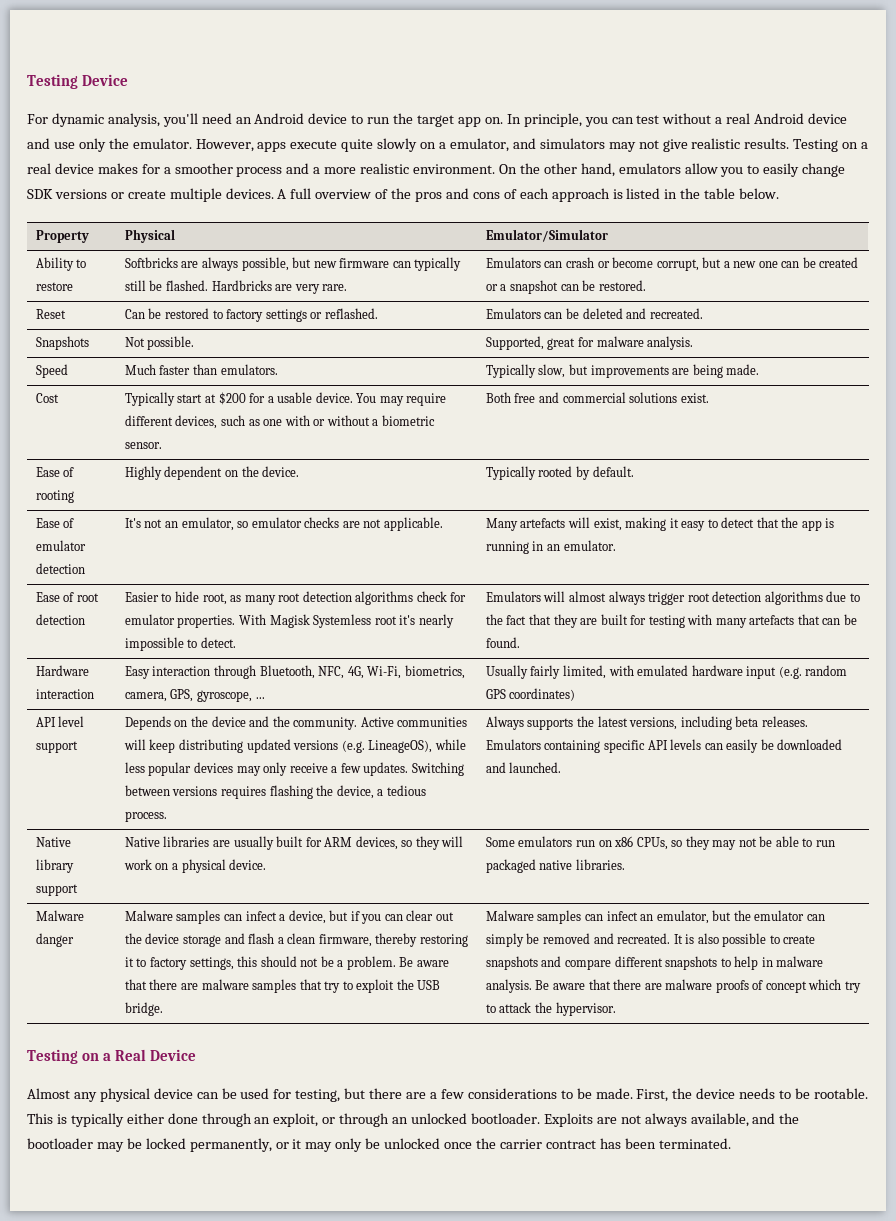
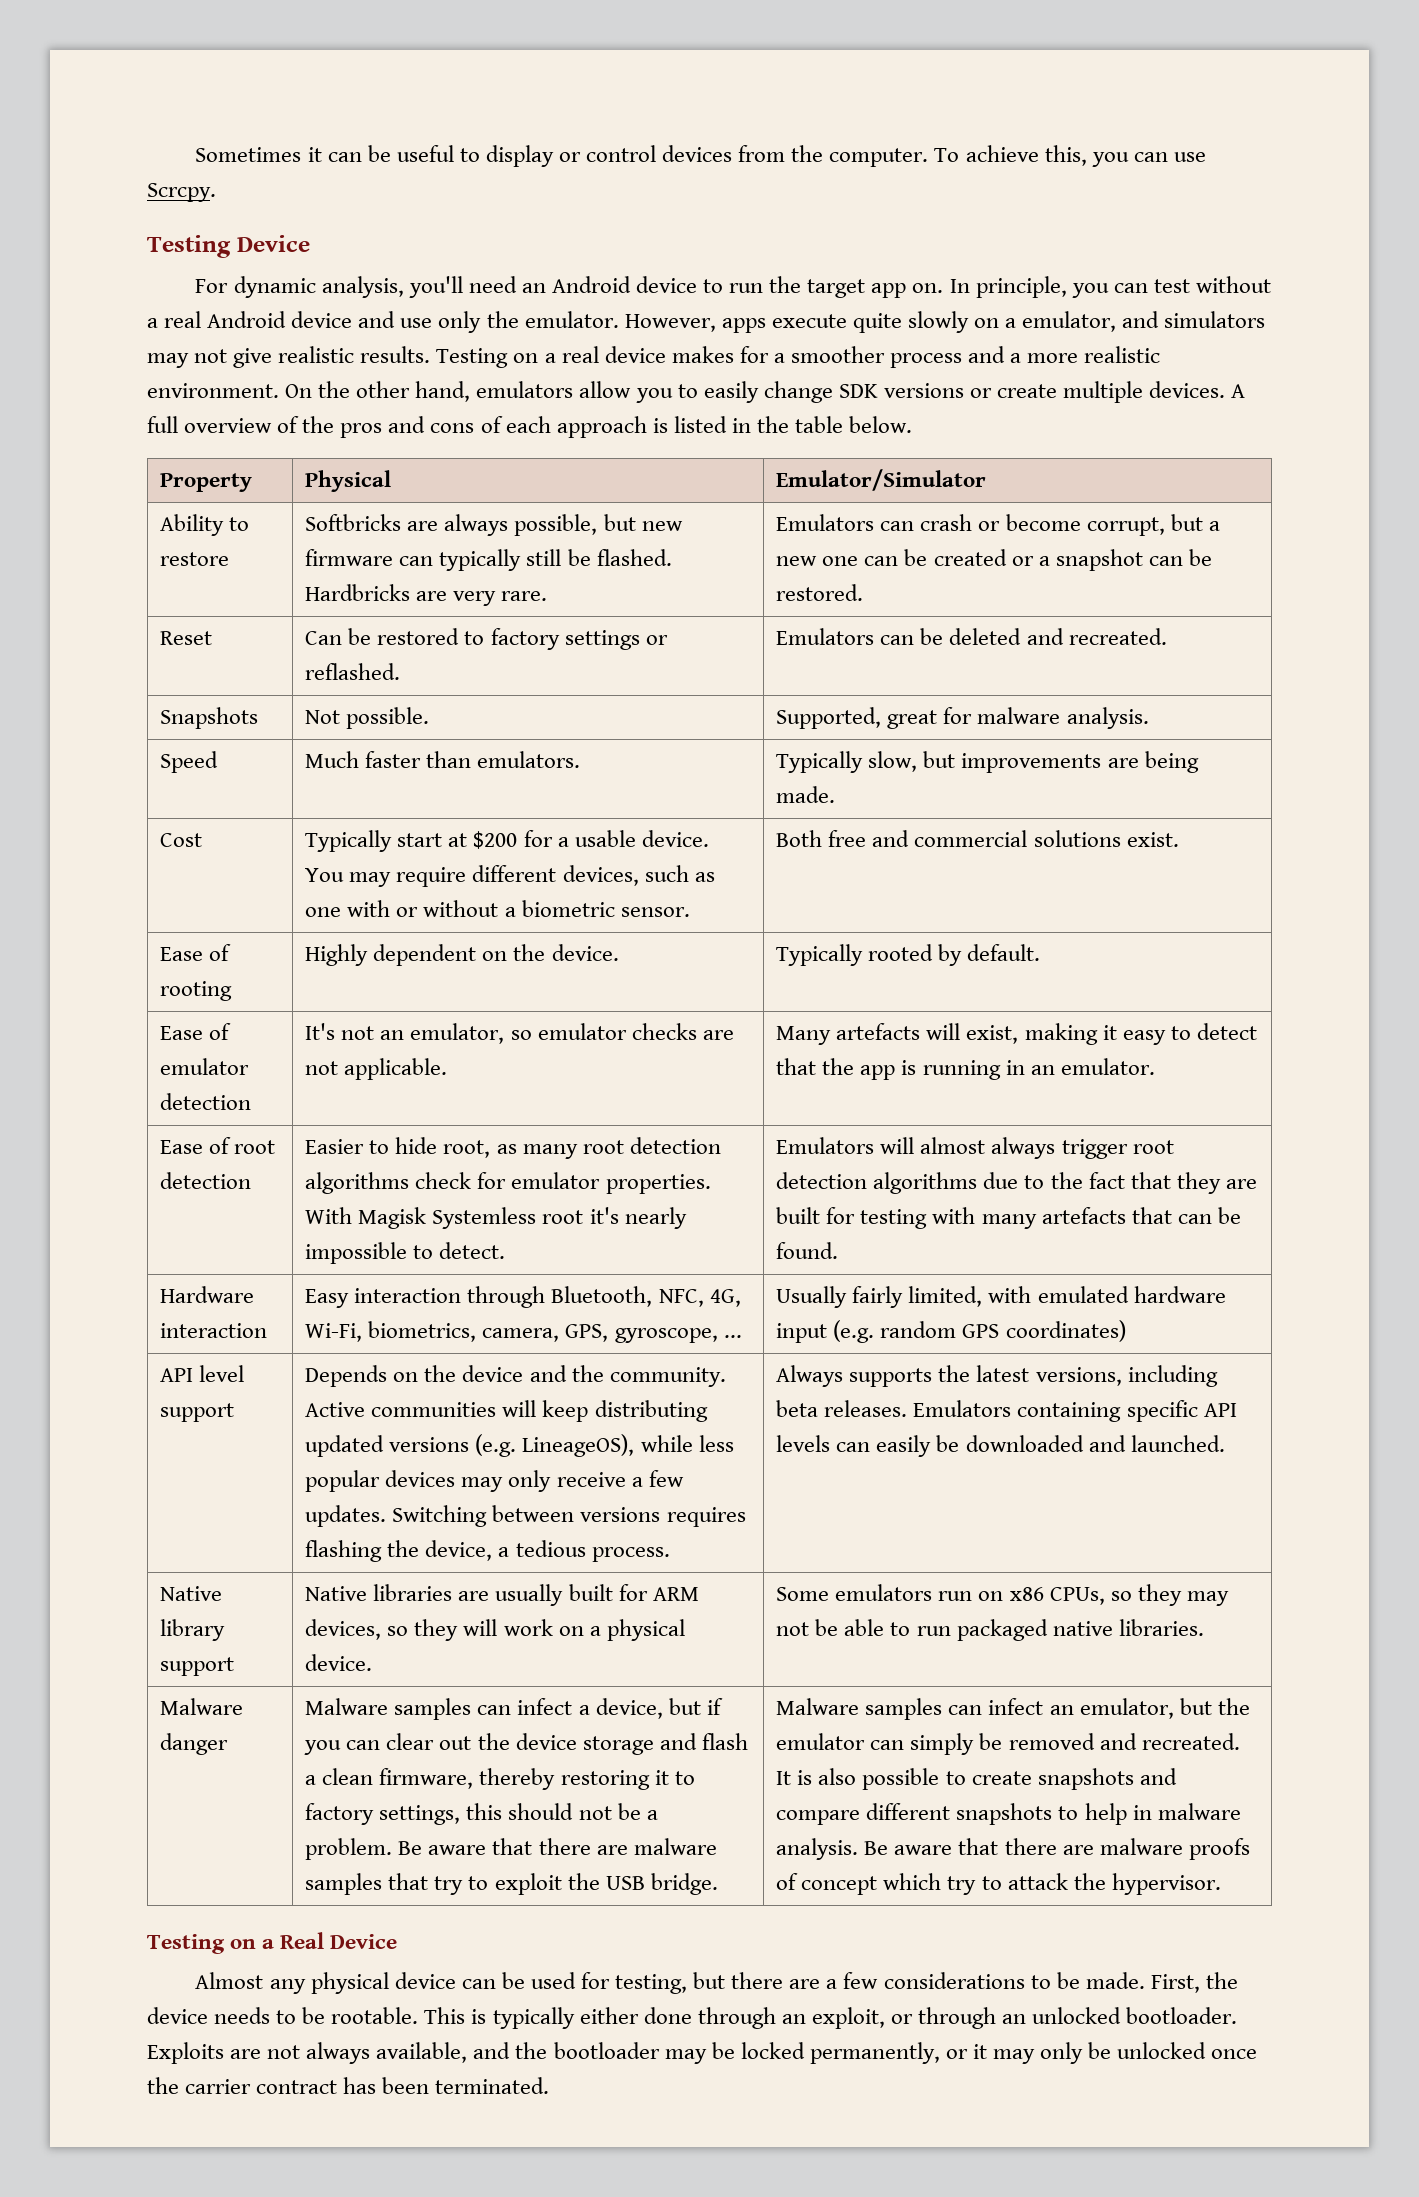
+ Sometimes it can be useful to display or control devices from the computer. To achieve this, you can use Scrcpy.

